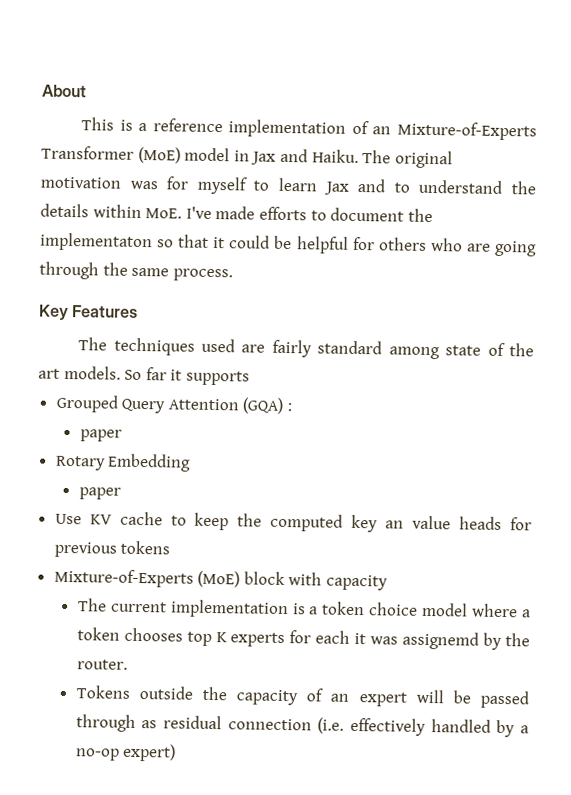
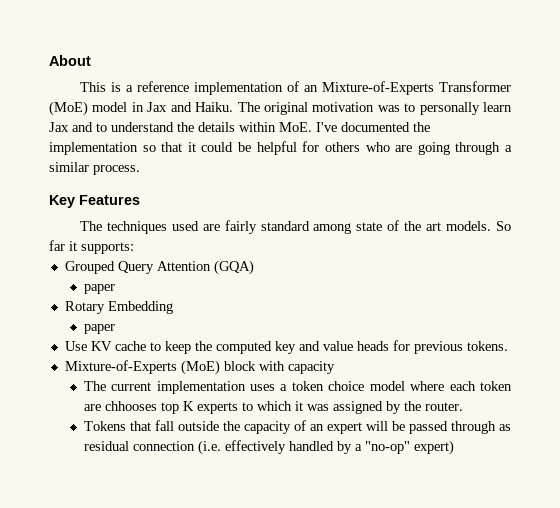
- The original motivation was for myself to learn Jax and to understand the details within MoE. I've made efforts to document the implementaton so that it could be helpful for others who are going through the same process.
+ The original motivation was to personally learn Jax and to understand the details within MoE. I've documented the implementation so that it could be helpful for others who are going through a similar process.
- So far it supports
+ So far it supports:
- Grouped Query Attention (GQA) :
+ Grouped Query Attention (GQA)
- Use KV cache to keep the computed key an value heads for previous tokens
+ Use KV cache to keep the computed key and value heads for previous tokens.
- The current implementation is a token choice model where a token chooses top K experts for each it was assignemd by the router.
+ The current implementation uses a token choice model where each token are chhooses top K experts to which it was assigned by the router.
- Tokens outside the capacity of an expert will be passed through as residual connection (i.e. effectively handled by a no-op expert)
+ Tokens that fall outside the capacity of an expert will be passed through as residual connection (i.e. effectively handled by a "no-op" expert)

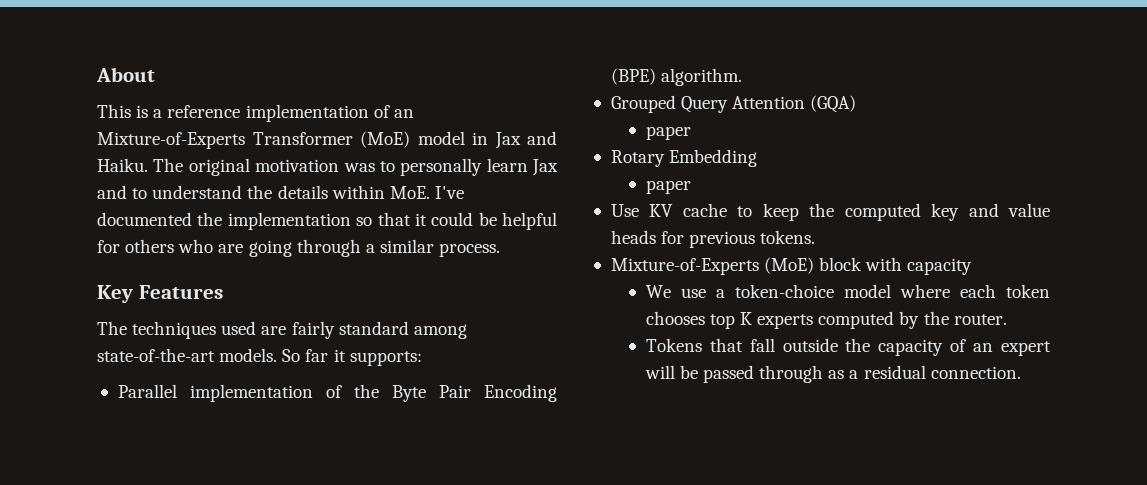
- The techniques used are fairly standard among state of the art models.
+ The techniques used are fairly standard among state-of-the-art models.
+ Parallel implementation of the Byte Pair Encoding (BPE) algorithm.
- The current implementation uses a token choice model where each token are chhooses top K experts to which it was assigned by the router.
+ We use a token-choice model where each token chooses top K experts computed by the router.
- Tokens that fall outside the capacity of an expert will be passed through as residual connection (i.e. effectively handled by a "no-op" expert)
+ Tokens that fall outside the capacity of an expert will be passed through as a residual connection.

